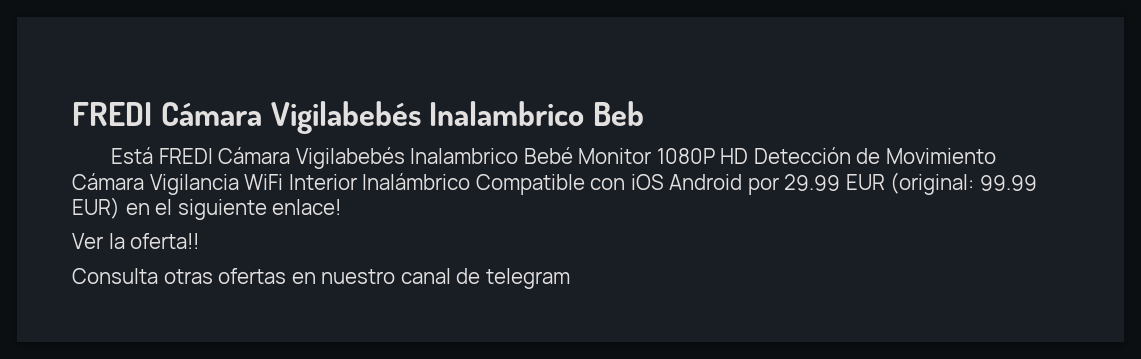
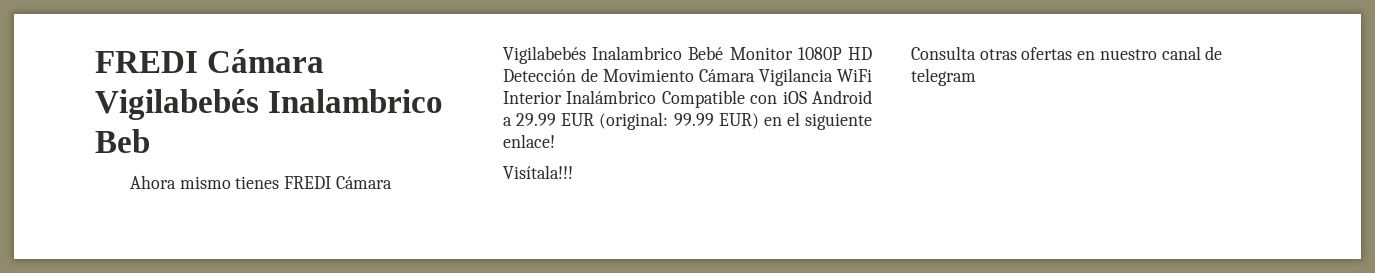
- Está FREDI Cámara Vigilabebés Inalambrico Bebé Monitor 1080P HD Detección de Movimiento Cámara Vigilancia WiFi Interior Inalámbrico Compatible con iOS Android por 29.99 EUR (original: 99.99 EUR) en el siguiente enlace!
+ Ahora mismo tienes FREDI Cámara Vigilabebés Inalambrico Bebé Monitor 1080P HD Detección de Movimiento Cámara Vigilancia WiFi Interior Inalámbrico Compatible con iOS Android a 29.99 EUR (original: 99.99 EUR) en el siguiente enlace!
- Ver la oferta!!
+ Visítala!!!

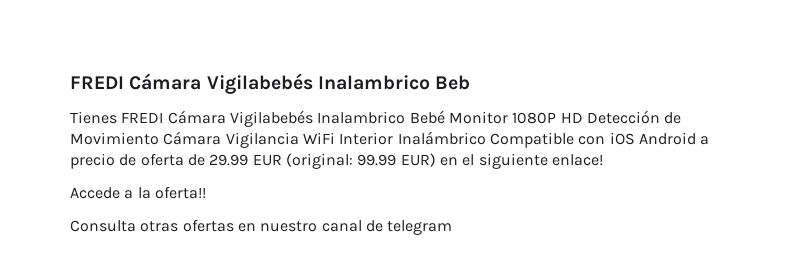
- Ahora mismo tienes FREDI Cámara Vigilabebés Inalambrico Bebé Monitor 1080P HD Detección de Movimiento Cámara Vigilancia WiFi Interior Inalámbrico Compatible con iOS Android a 29.99 EUR (original: 99.99 EUR) en el siguiente enlace!
+ Tienes FREDI Cámara Vigilabebés Inalambrico Bebé Monitor 1080P HD Detección de Movimiento Cámara Vigilancia WiFi Interior Inalámbrico Compatible con iOS Android a precio de oferta de 29.99 EUR (original: 99.99 EUR) en el siguiente enlace!
- Visítala!!!
+ Accede a la oferta!!

